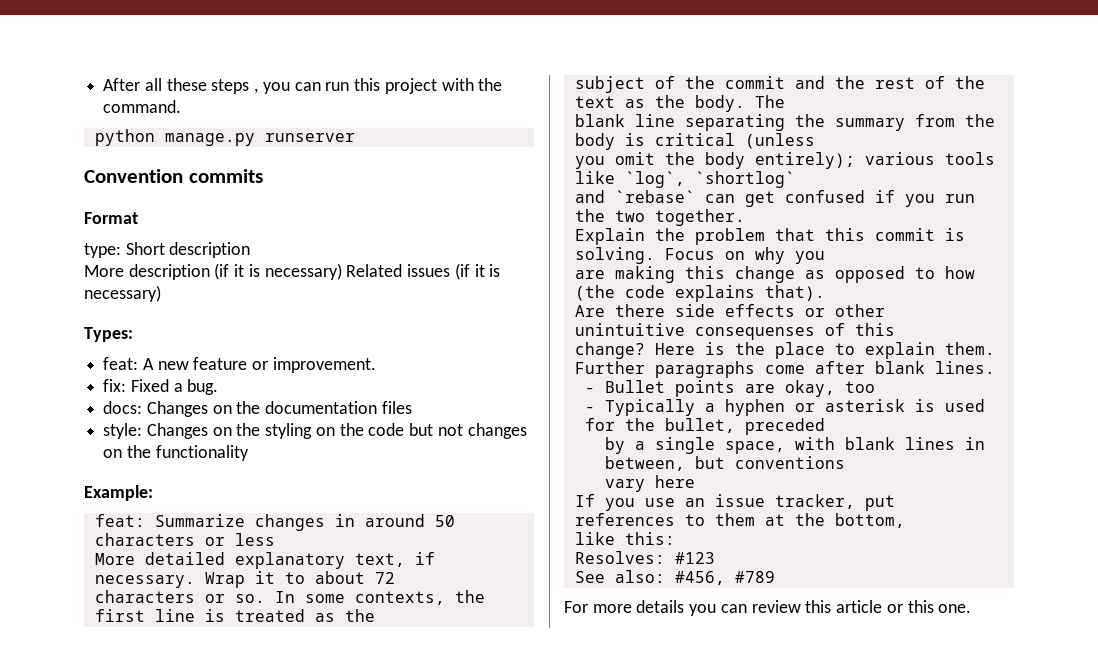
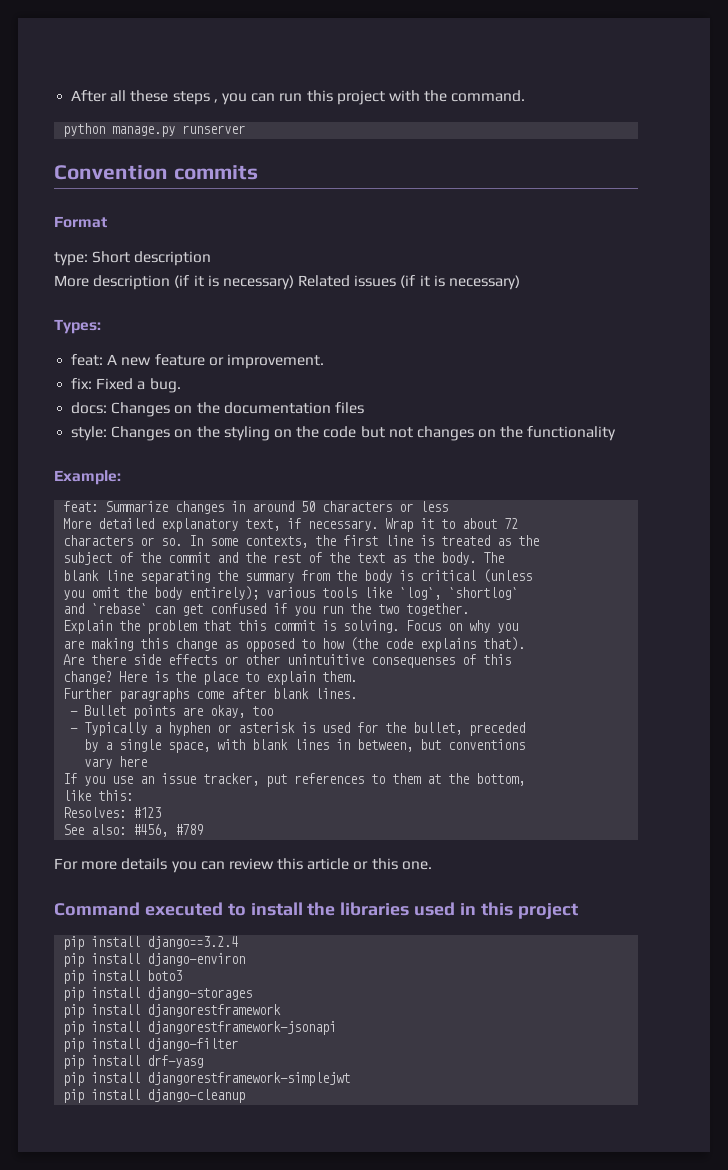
+ Command executed to install the libraries used in this project
+ pip install django==3.2.4
+ pip install django-environ
+ pip install boto3
+ pip install django-storages
+ pip install djangorestframework
+ pip install djangorestframework-jsonapi
+ pip install django-filter
+ pip install drf-yasg
+ pip install djangorestframework-simplejwt
+ pip install django-cleanup

